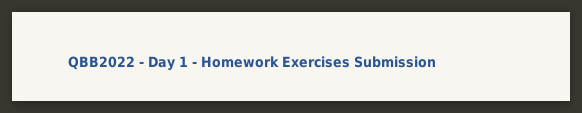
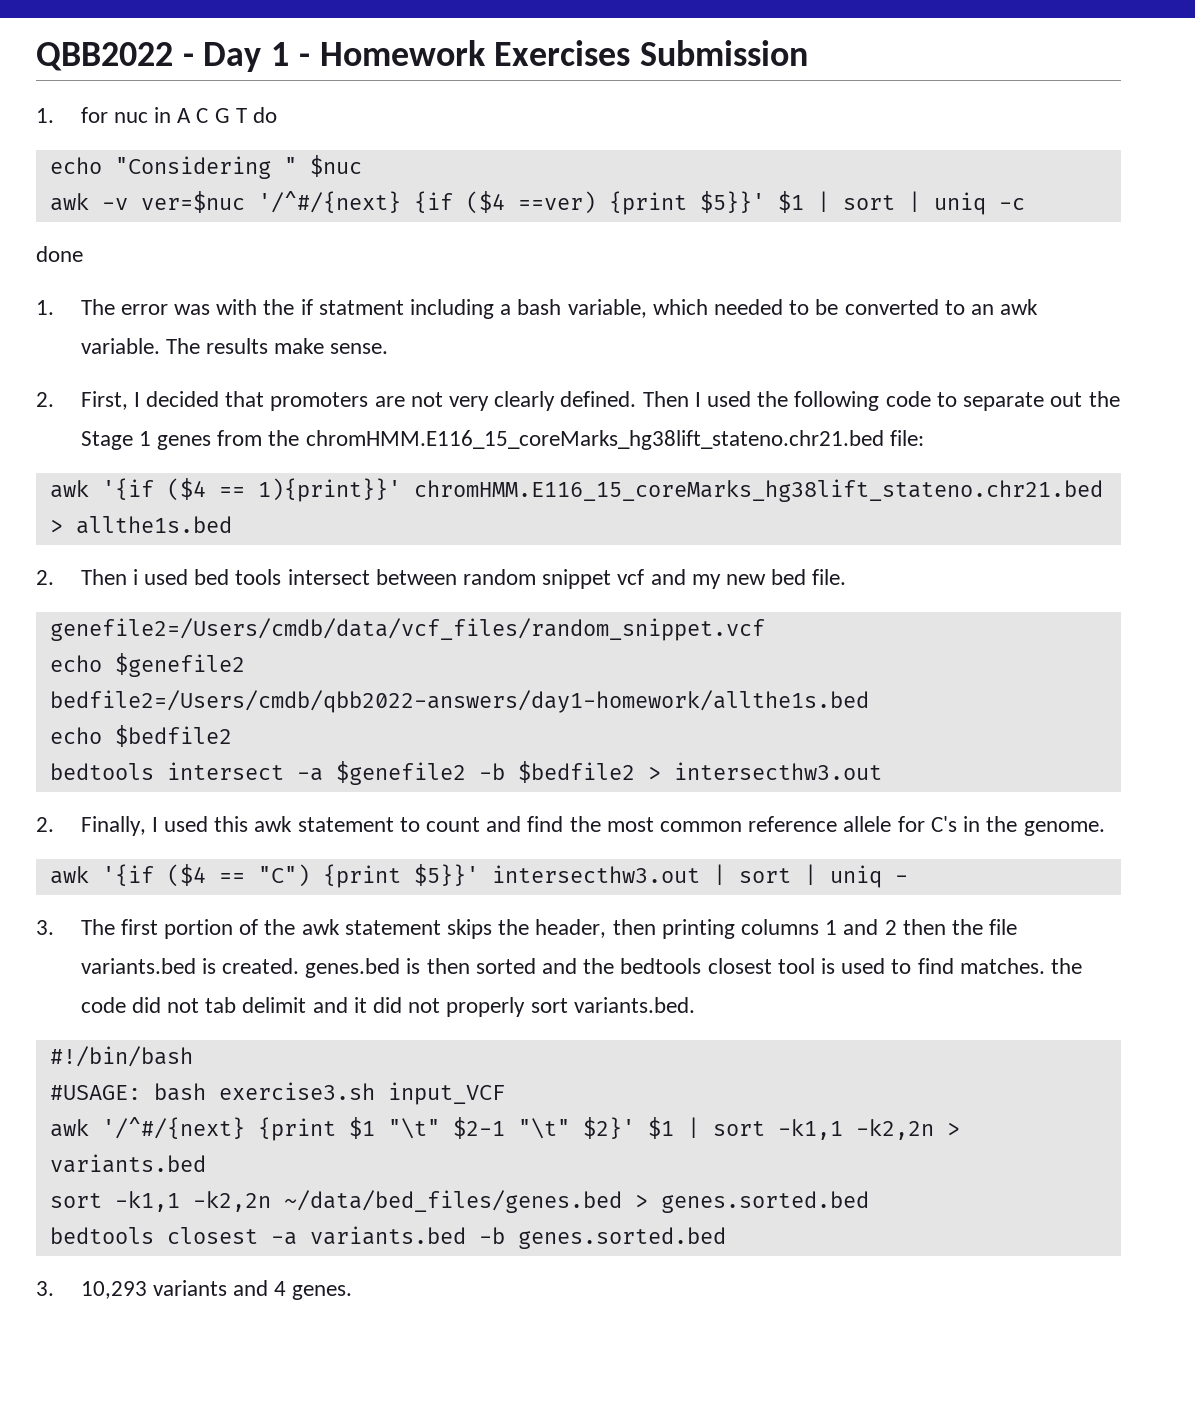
+ 1. for nuc in A C G T do
+ echo "Considering " $nuc
+ awk -v ver=$nuc '/^#/{next} {if ($4 ==ver) {print $5}}' $1 | sort | uniq -c
+ done
+ 1. The error was with the if statment including a bash variable, which needed to be converted to an awk variable. The results make sense.
+ 2. First, I decided that promoters are not very clearly defined. Then I used the following code to separate out the Stage 1 genes from the chromHMM.E116_15_coreMarks_hg38lift_stateno.chr21.bed file:
+ awk '{if ($4 == 1){print}}' chromHMM.E116_15_coreMarks_hg38lift_stateno.chr21.bed > allthe1s.bed
+ 2. Then i used bed tools intersect between random snippet vcf and my new bed file.
+ genefile2=/Users/cmdb/data/vcf_files/random_snippet.vcf
+ echo $genefile2
+ bedfile2=/Users/cmdb/qbb2022-answers/day1-homework/allthe1s.bed
+ echo $bedfile2
+ bedtools intersect -a $genefile2 -b $bedfile2 > intersecthw3.out
+ 2. Finally, I used this awk statement to count and find the most common reference allele for C's in the genome.
+ awk '{if ($4 == "C") {print $5}}' intersecthw3.out | sort | uniq -
+ 3. The first portion of the awk statement skips the header, then printing columns 1 and 2 then the file variants.bed is created. genes.bed is then sorted and the bedtools closest tool is used to find matches. the code did not tab delimit and it did not properly sort variants.bed.
+ #!/bin/bash
+ #USAGE: bash exercise3.sh input_VCF
+ awk '/^#/{next} {print $1 "\t" $2-1 "\t" $2}' $1 | sort -k1,1 -k2,2n > variants.bed
+ sort -k1,1 -k2,2n ~/data/bed_files/genes.bed > genes.sorted.bed
+ bedtools closest -a variants.bed -b genes.sorted.bed
+ 3. 10,293 variants and 4 genes.

